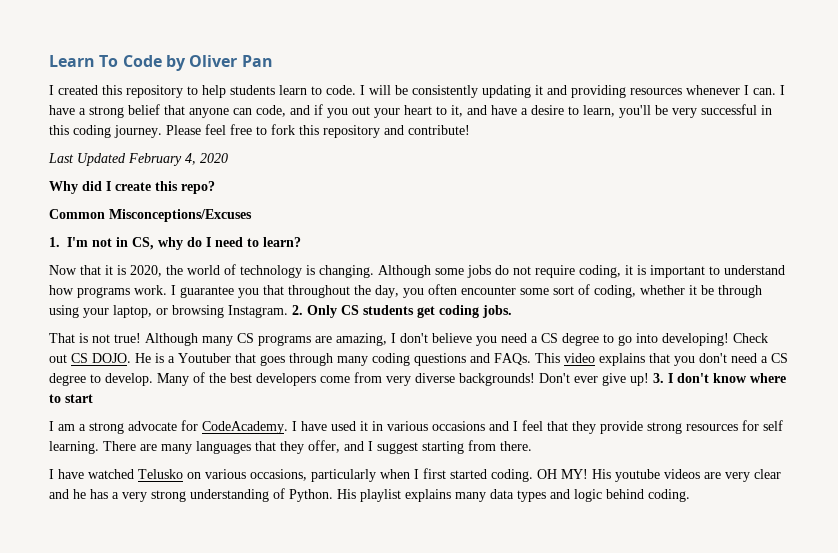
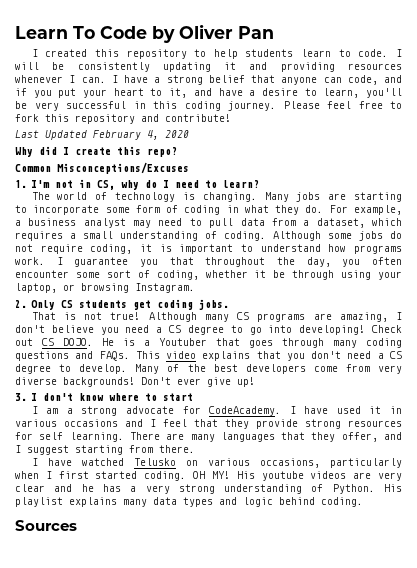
- I have a strong belief that anyone can code, and if you out your heart to it, and have a desire to learn, you'll be very successful in this coding journey.
+ I have a strong belief that anyone can code, and if you put your heart to it, and have a desire to learn, you'll be very successful in this coding journey.
- Now that it is 2020, the world of technology is changing.
+ The world of technology is changing.
+ Many jobs are starting to incorporate some form of coding in what they do. For example, a business analyst may need to pull data from a dataset, which requires a small understanding of coding.
- I guarantee you that throughout the day, you often encounter some sort of coding, whether it be through using your laptop, or browsing Instagram. 2. Only CS students get coding jobs.
+ I guarantee you that throughout the day, you often encounter some sort of coding, whether it be through using your laptop, or browsing Instagram.
+ 2. Only CS students get coding jobs.
- Don't ever give up! 3. I don't know where to start
+ Don't ever give up!
+ 3. I don't know where to start
+ Sources

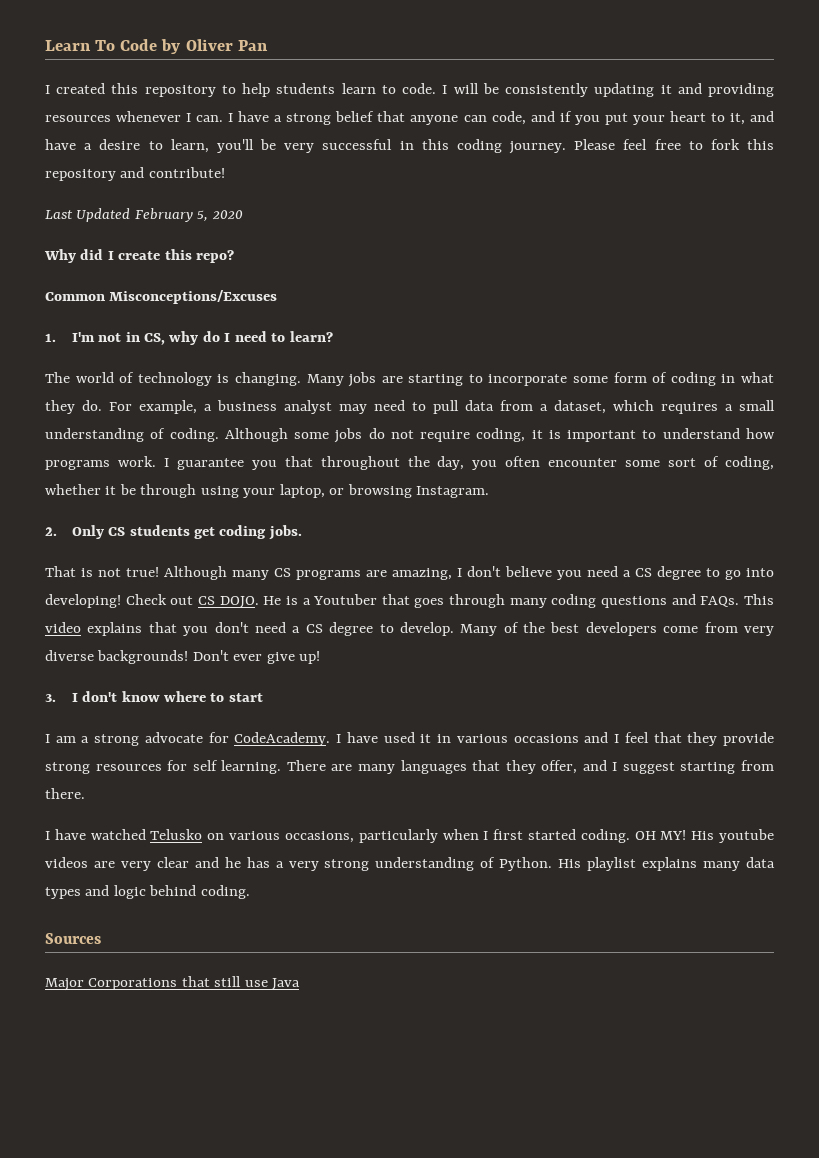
- Last Updated February 4, 2020
+ Last Updated February 5, 2020
+ Major Corporations that still use Java

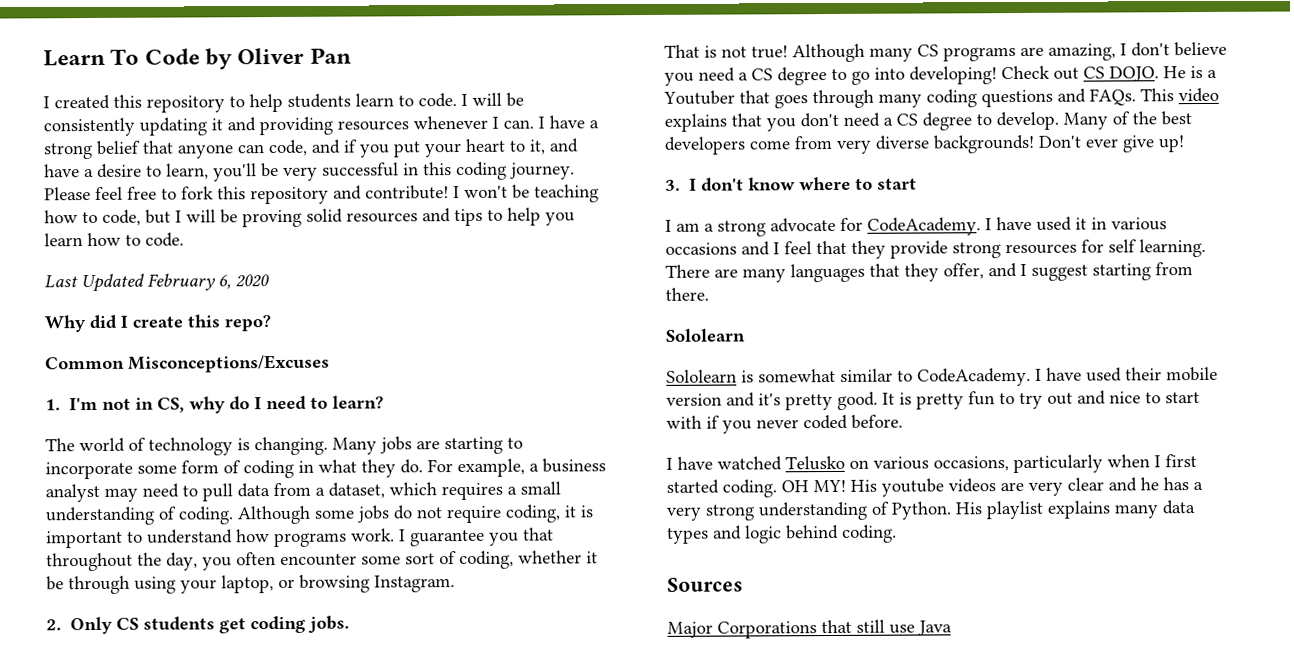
+ I won't be teaching how to code, but I will be proving solid resources and tips to help you learn how to code.
- Last Updated February 5, 2020
+ Last Updated February 6, 2020
  There are many languages that they offer, and I suggest starting from there.
+ Sololearn
+ Sololearn is somewhat similar to CodeAcademy. I have used their mobile version and it's pretty good. It is pretty fun to try out and nice to start with if you never coded before.

